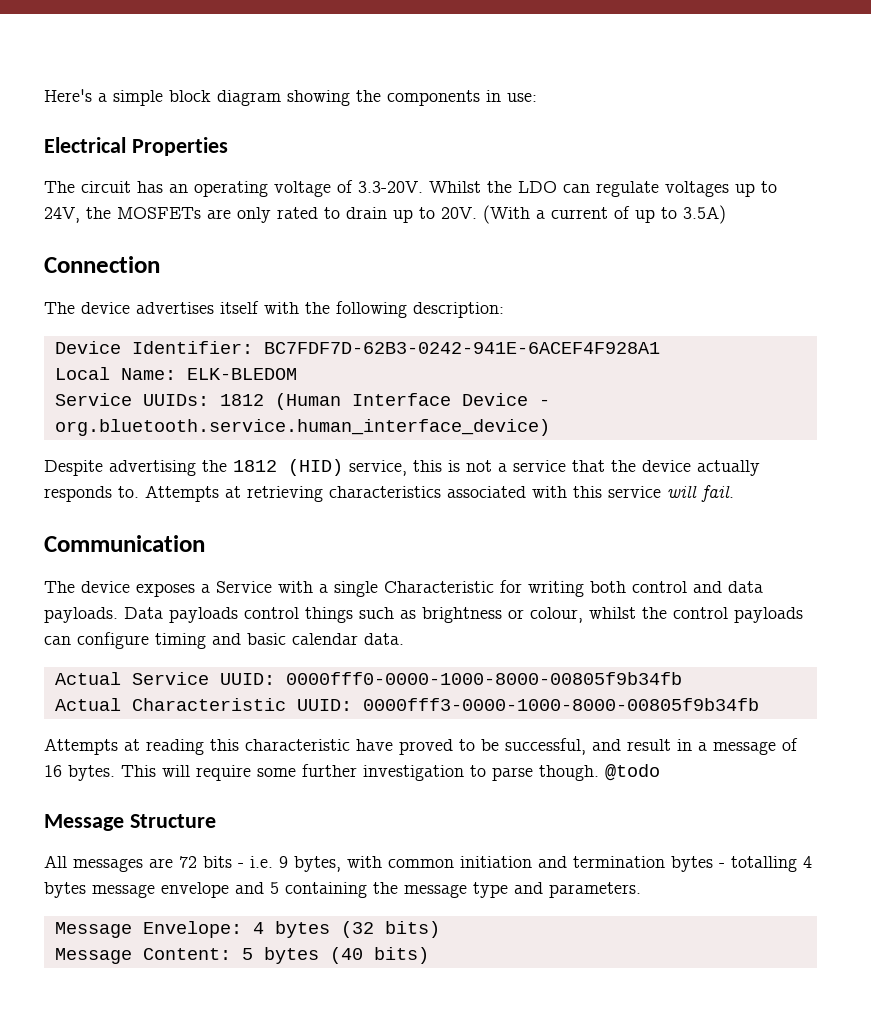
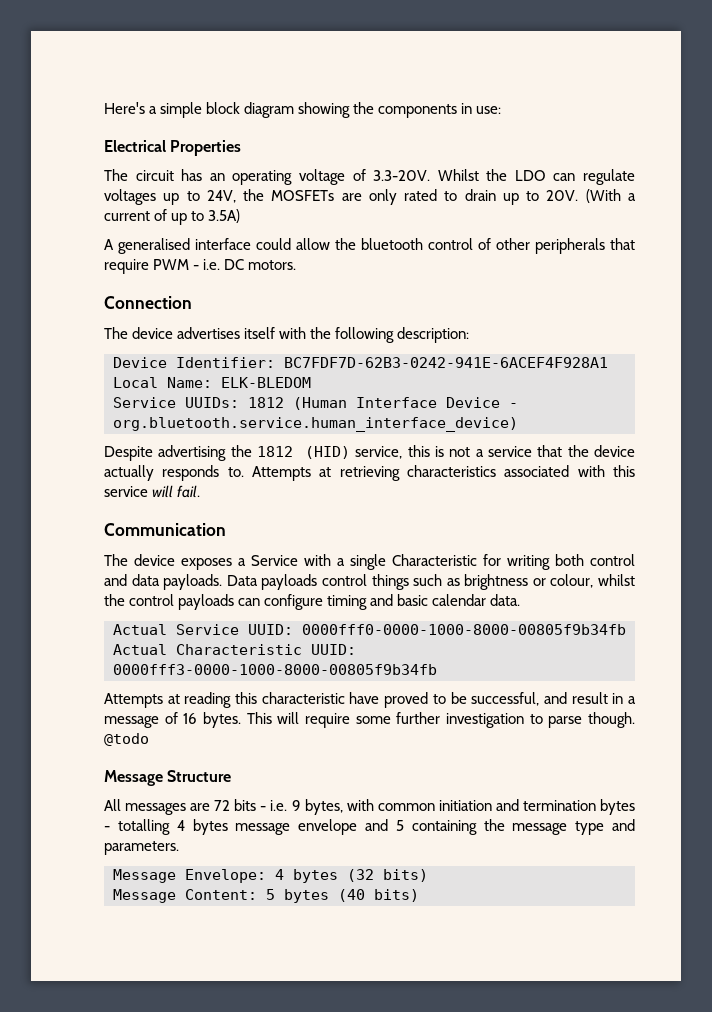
+ A generalised interface could allow the bluetooth control of other peripherals that require PWM - i.e. DC motors.

